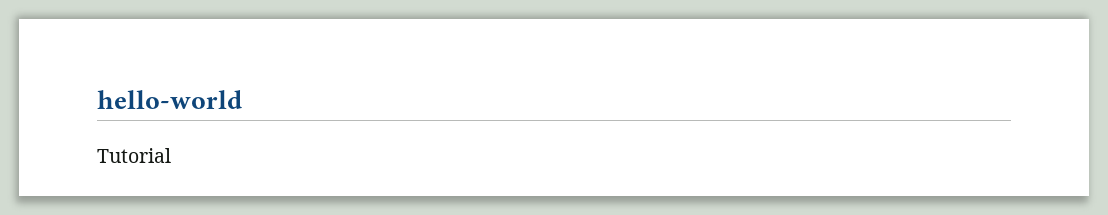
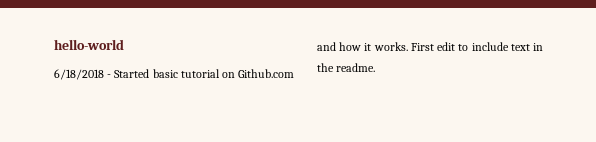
- Tutorial
+ 6/18/2018 - Started basic tutorial on Github.com and how it works. First edit to include text in the readme.

